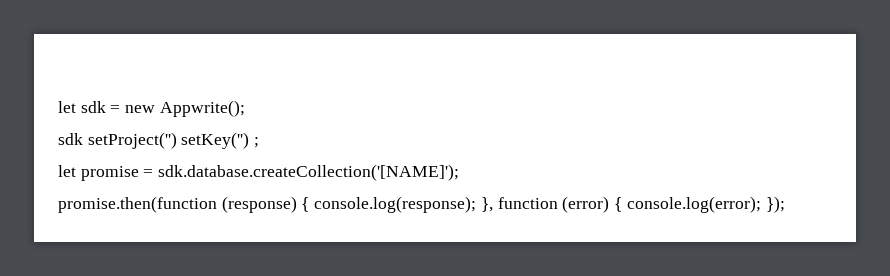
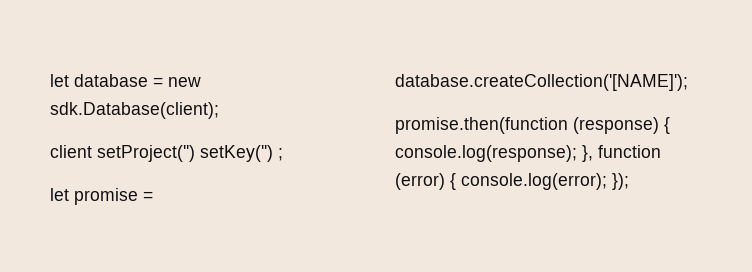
- let sdk = new Appwrite();
- sdk setProject('') setKey('') ;
+ let database = new sdk.Database(client);
+ client setProject('') setKey('') ;
- let promise = sdk.database.createCollection('[NAME]');
+ let promise = database.createCollection('[NAME]');

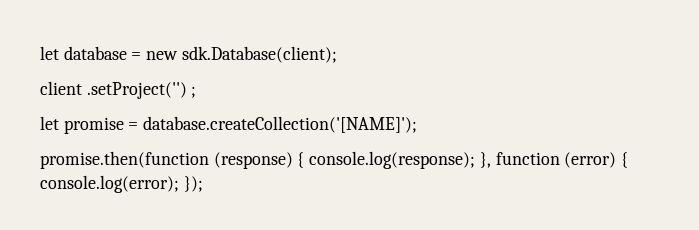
- client setProject('') setKey('') ;
+ client .setProject('') ;

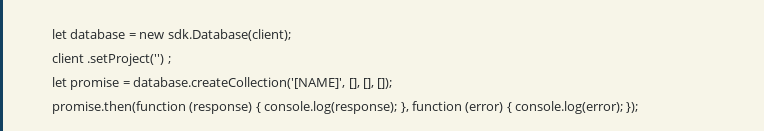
- let promise = database.createCollection('[NAME]');
+ let promise = database.createCollection('[NAME]', [], [], []);

